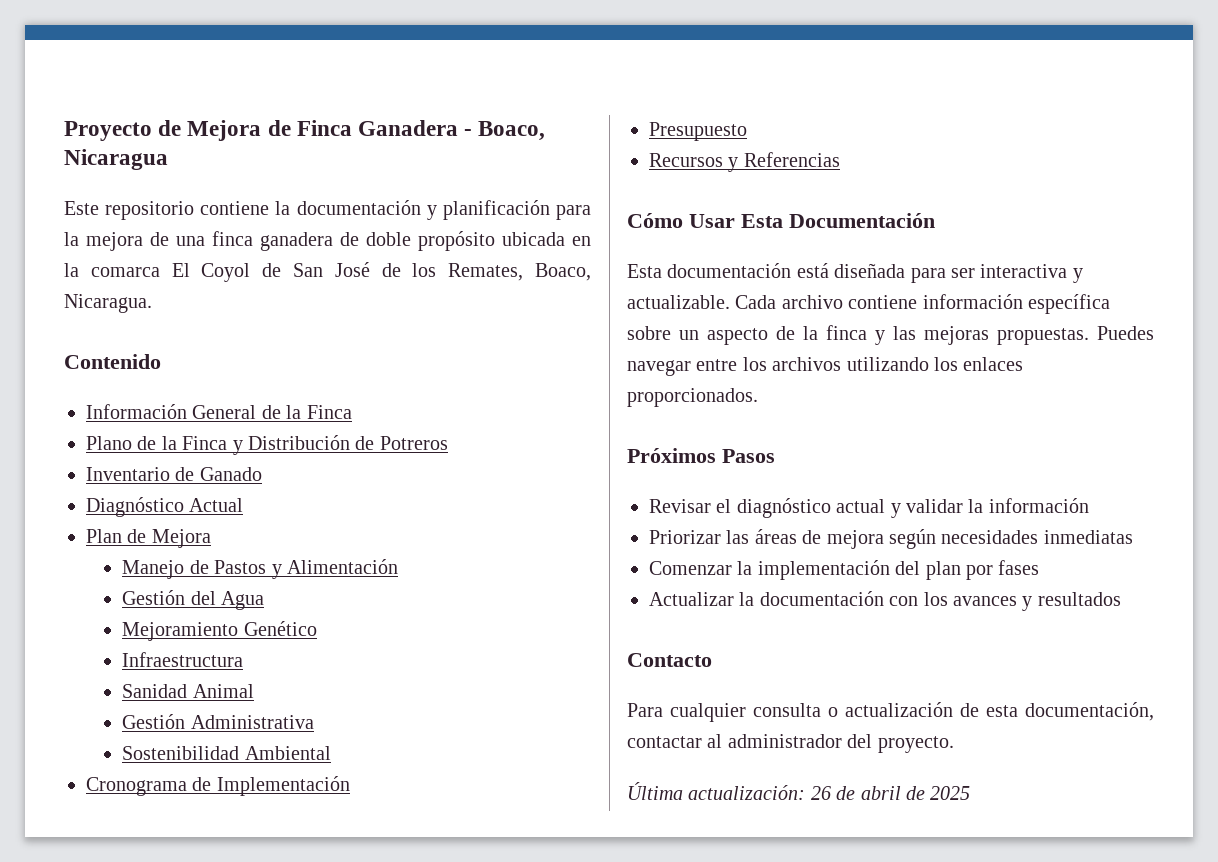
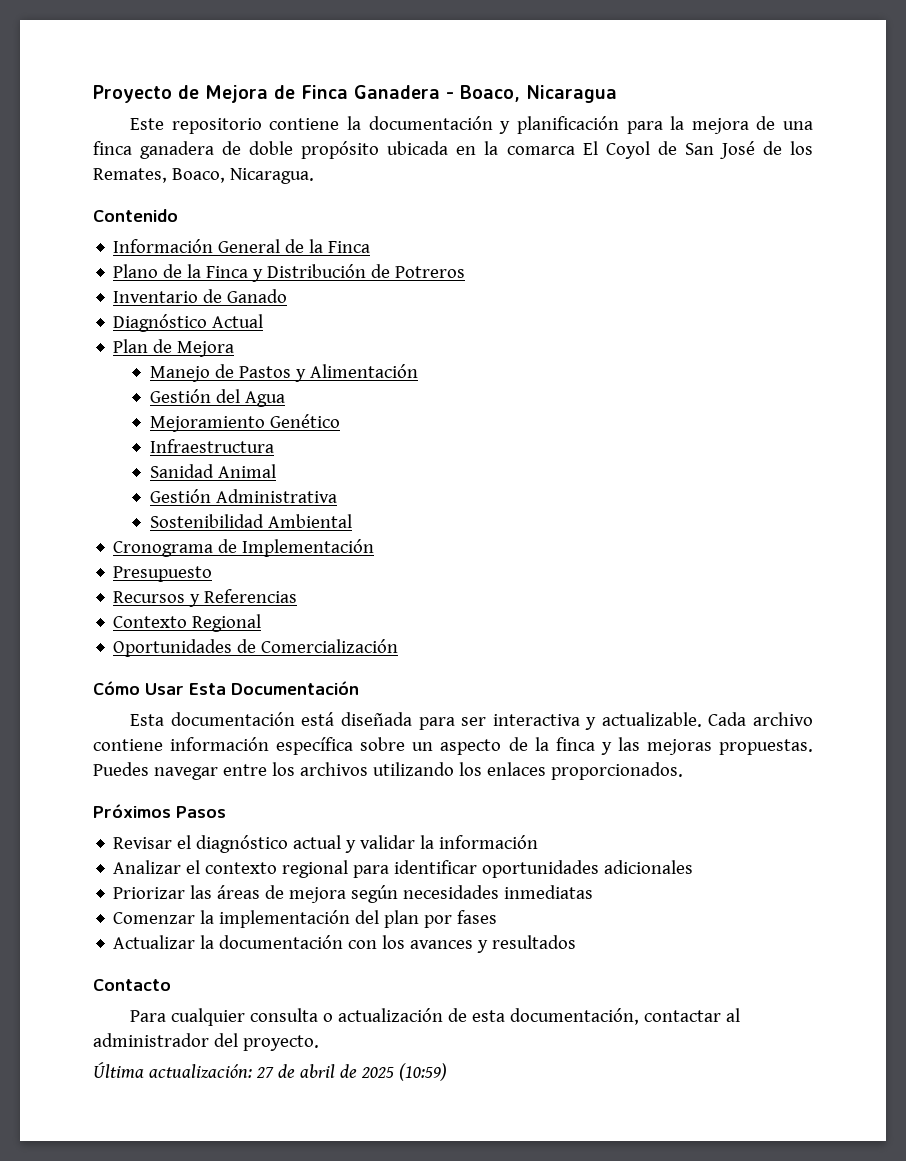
+ Contexto Regional
+ Oportunidades de Comercialización
+ Analizar el contexto regional para identificar oportunidades adicionales
- Última actualización: 26 de abril de 2025
+ Última actualización: 27 de abril de 2025 (10:59)

